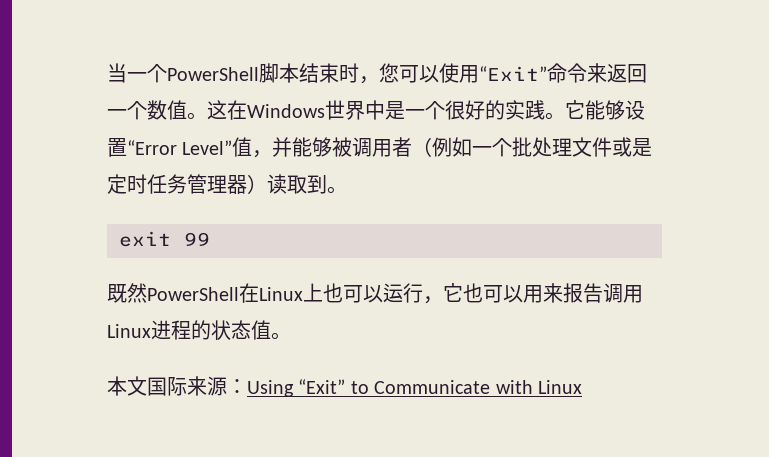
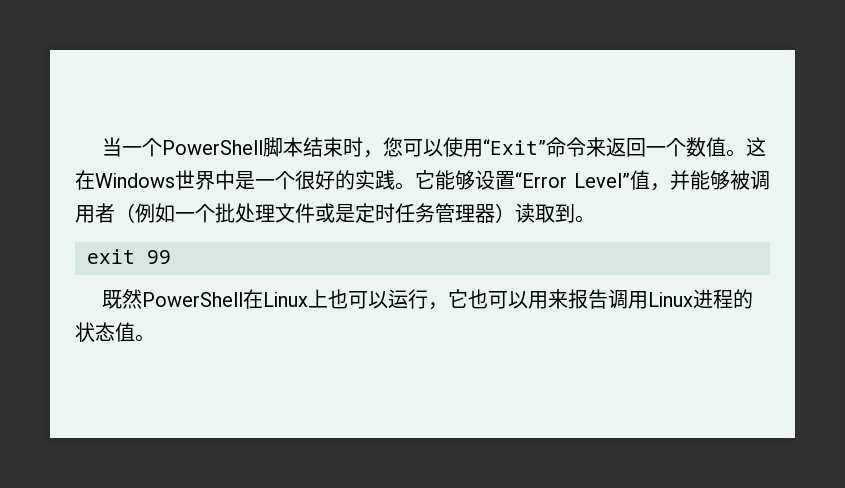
- 本文国际来源：Using “Exit” to Communicate with Linux

